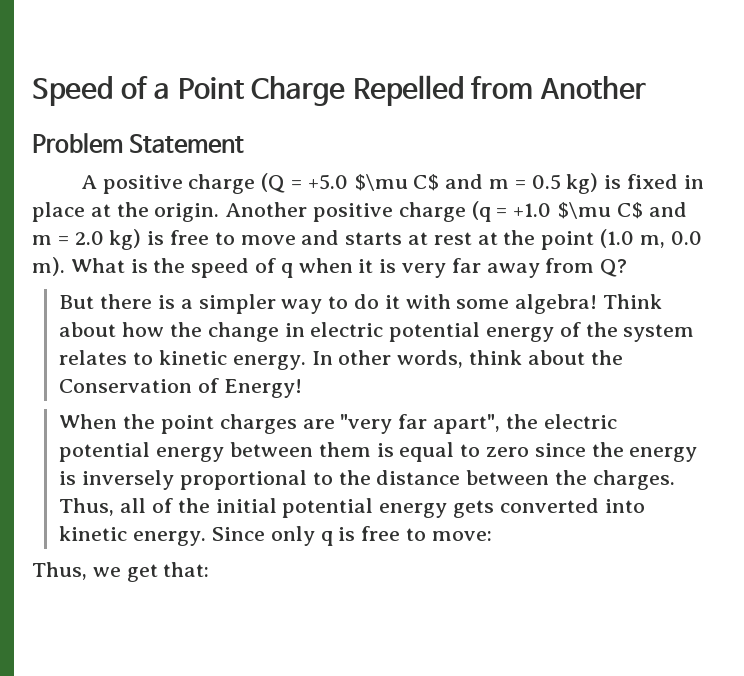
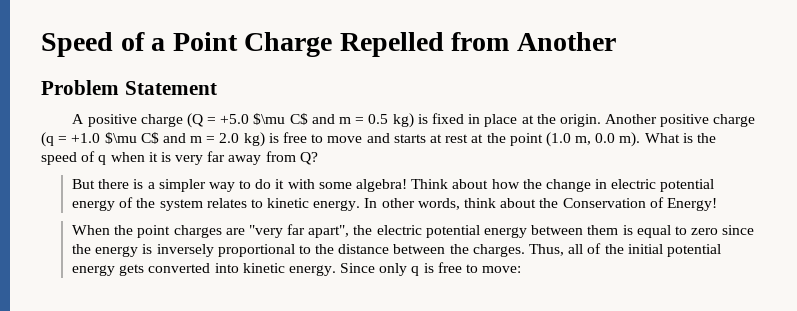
- Thus, we get that:

